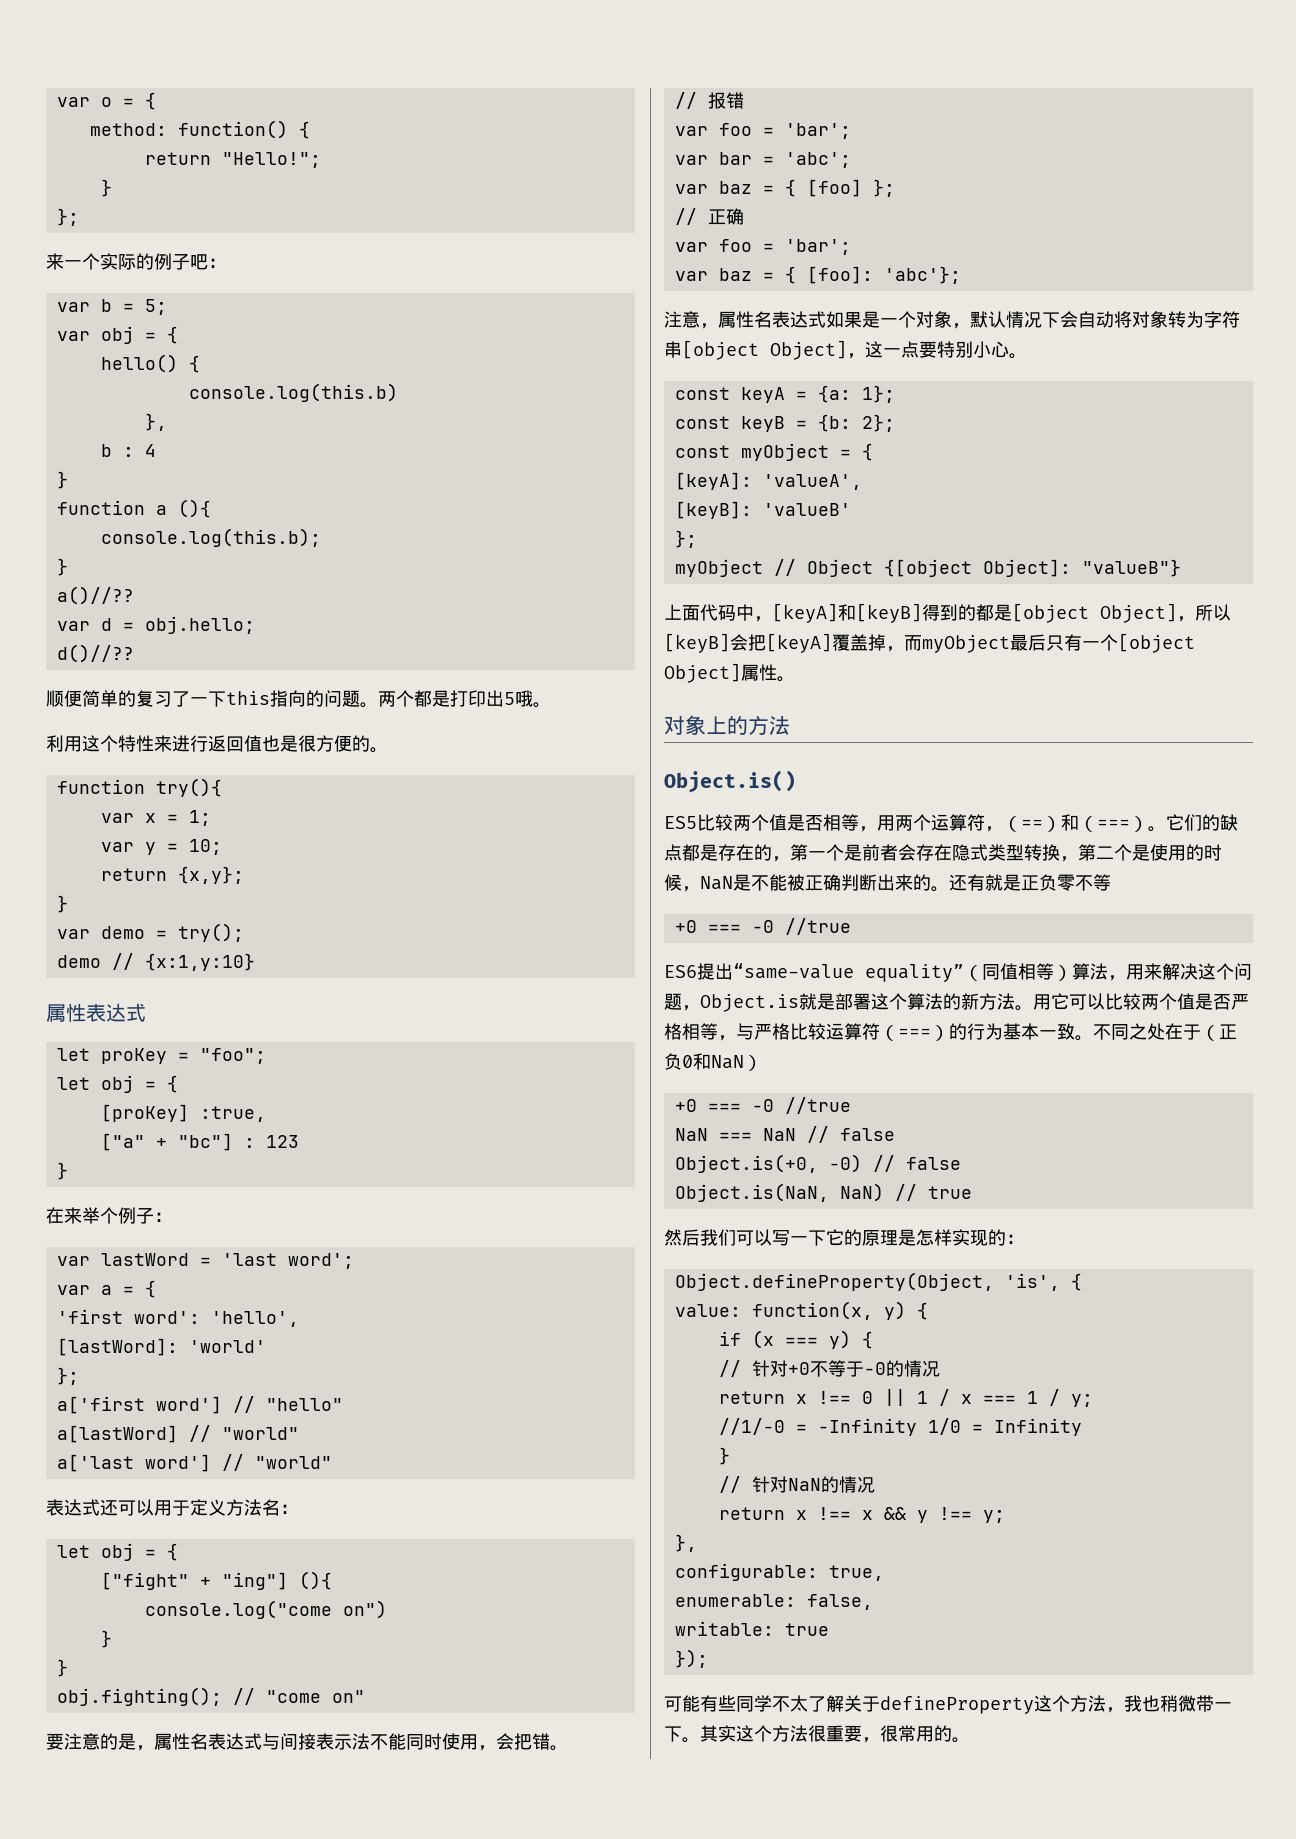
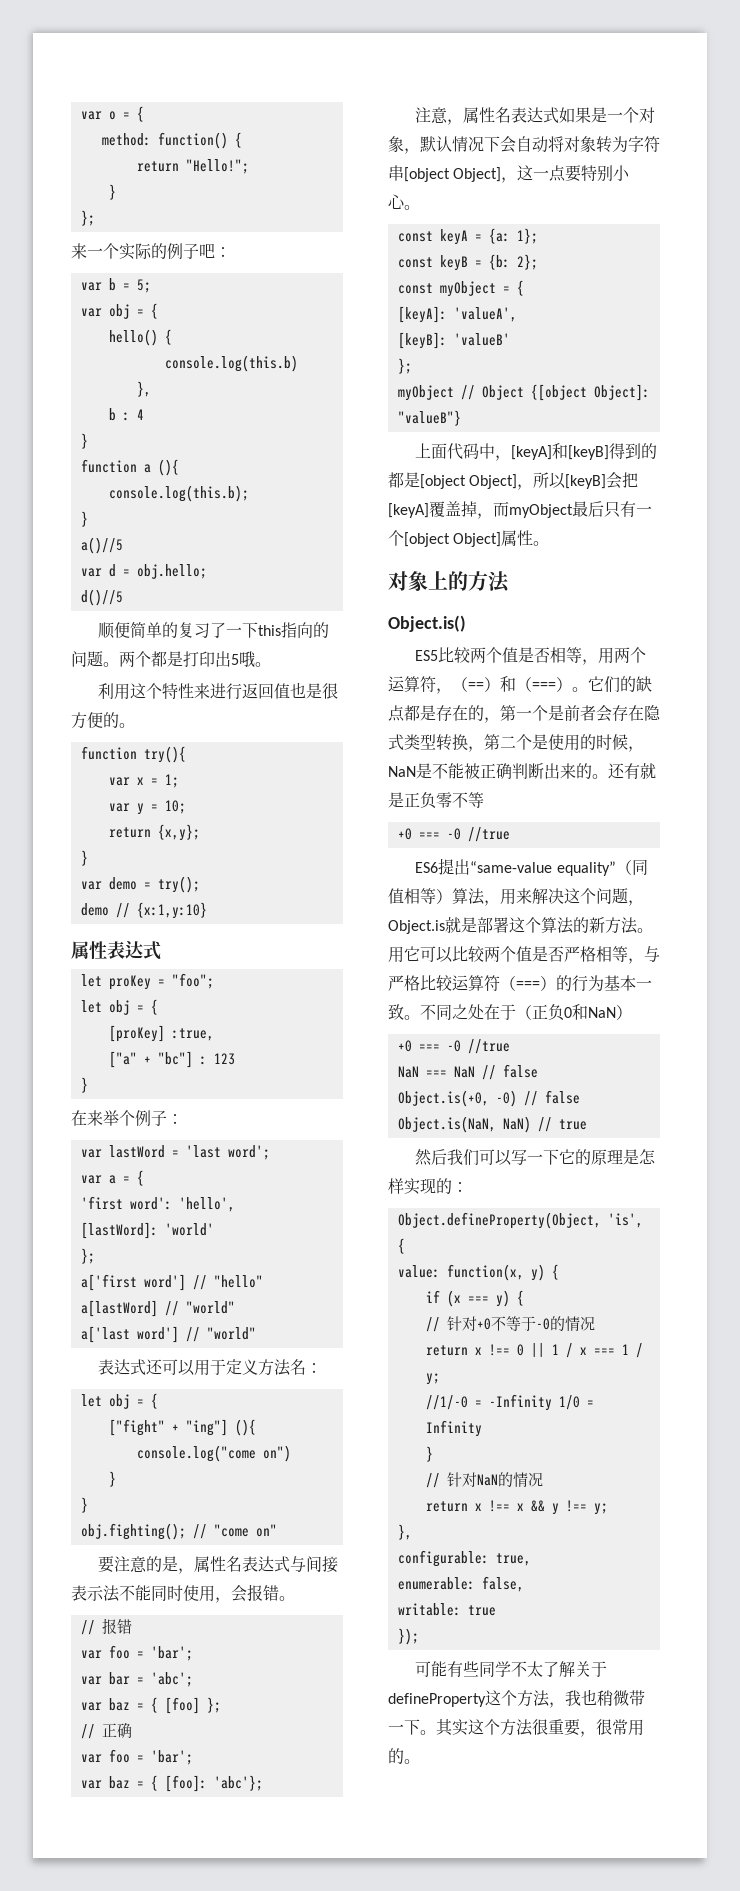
- a()//??
+ a()//5
- d()//??
+ d()//5
- 要注意的是，属性名表达式与间接表示法不能同时使用，会把错。
+ 要注意的是，属性名表达式与间接表示法不能同时使用，会报错。

